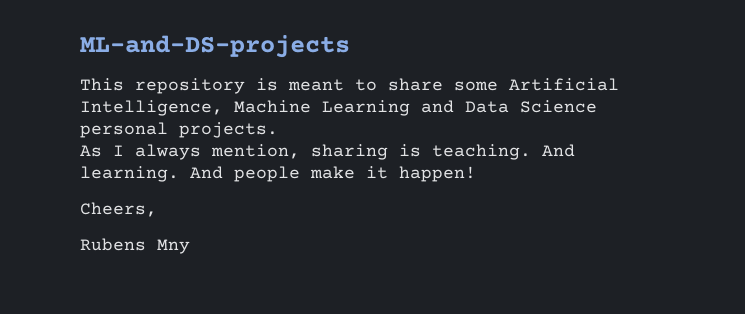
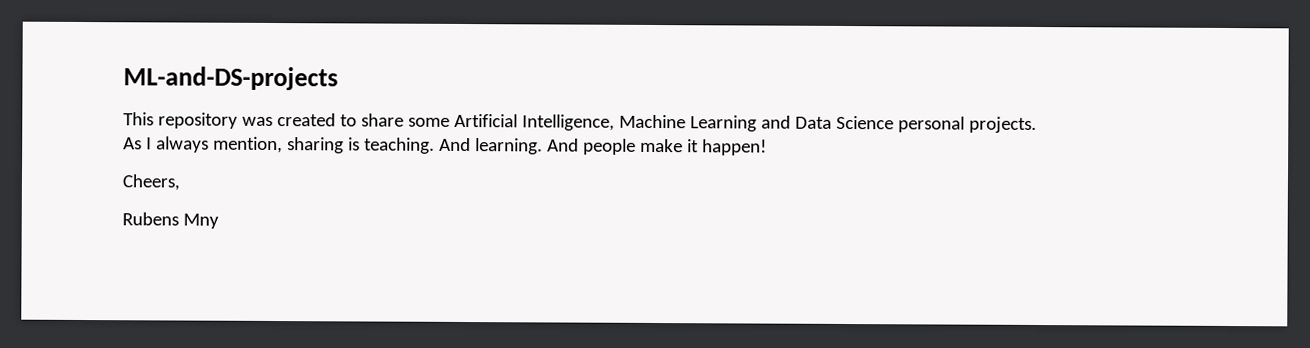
- This repository is meant to share some Artificial Intelligence, Machine Learning and Data Science personal projects.
+ This repository was created to share some Artificial Intelligence, Machine Learning and Data Science personal projects.

